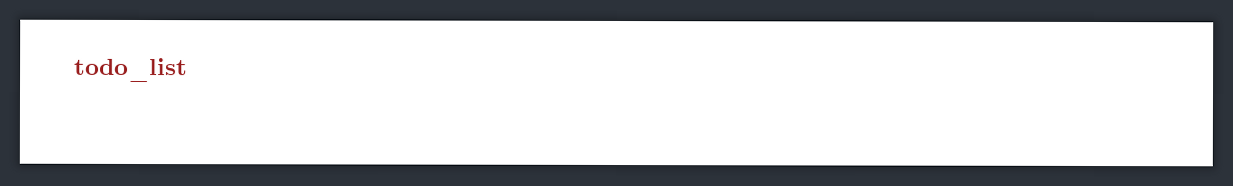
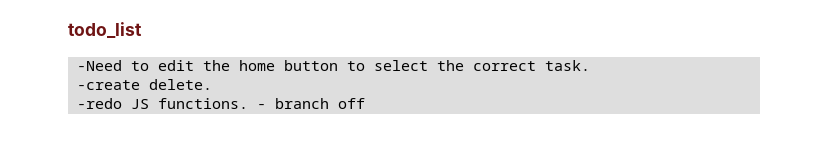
+ -Need to edit the home button to select the correct task.
+ -create delete.
+ -redo JS functions. - branch off

